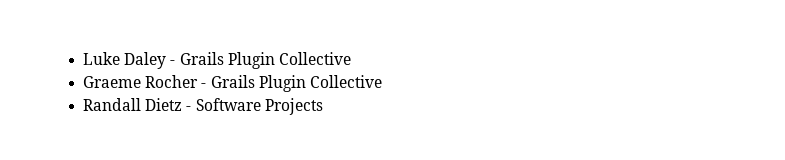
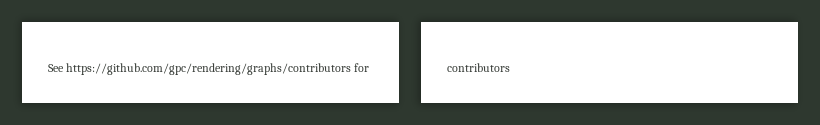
- Luke Daley - Grails Plugin Collective
- Graeme Rocher - Grails Plugin Collective
- Randall Dietz - Software Projects
+ See https://github.com/gpc/rendering/graphs/contributors for contributors

